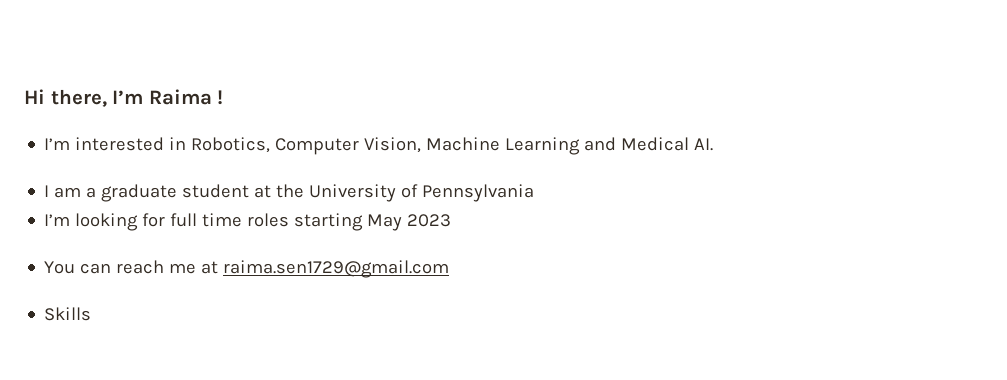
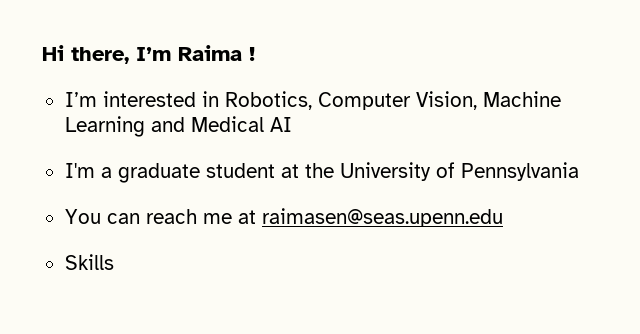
- I’m interested in Robotics, Computer Vision, Machine Learning and Medical AI.
- I am a graduate student at the University of Pennsylvania
+ I’m interested in Robotics, Computer Vision, Machine Learning and Medical AI
+ I'm a graduate student at the University of Pennsylvania
- I’m looking for full time roles starting May 2023
- You can reach me at raima.sen1729@gmail.com
+ You can reach me at raimasen@seas.upenn.edu

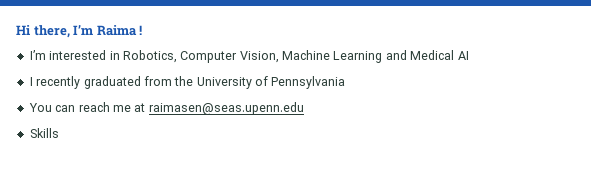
- I'm a graduate student at the University of Pennsylvania
+ I recently graduated from the University of Pennsylvania

